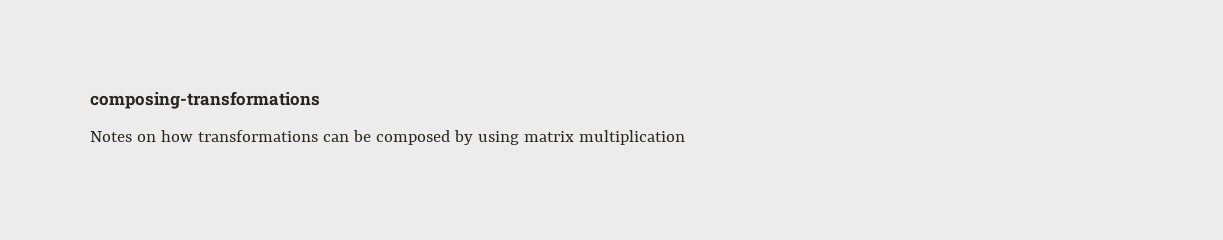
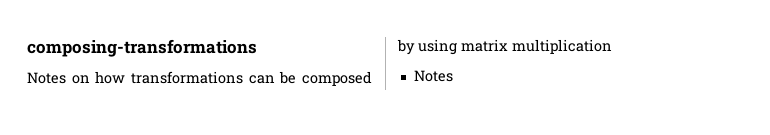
  Notes on how transformations can be composed by using matrix multiplication
+ Notes

